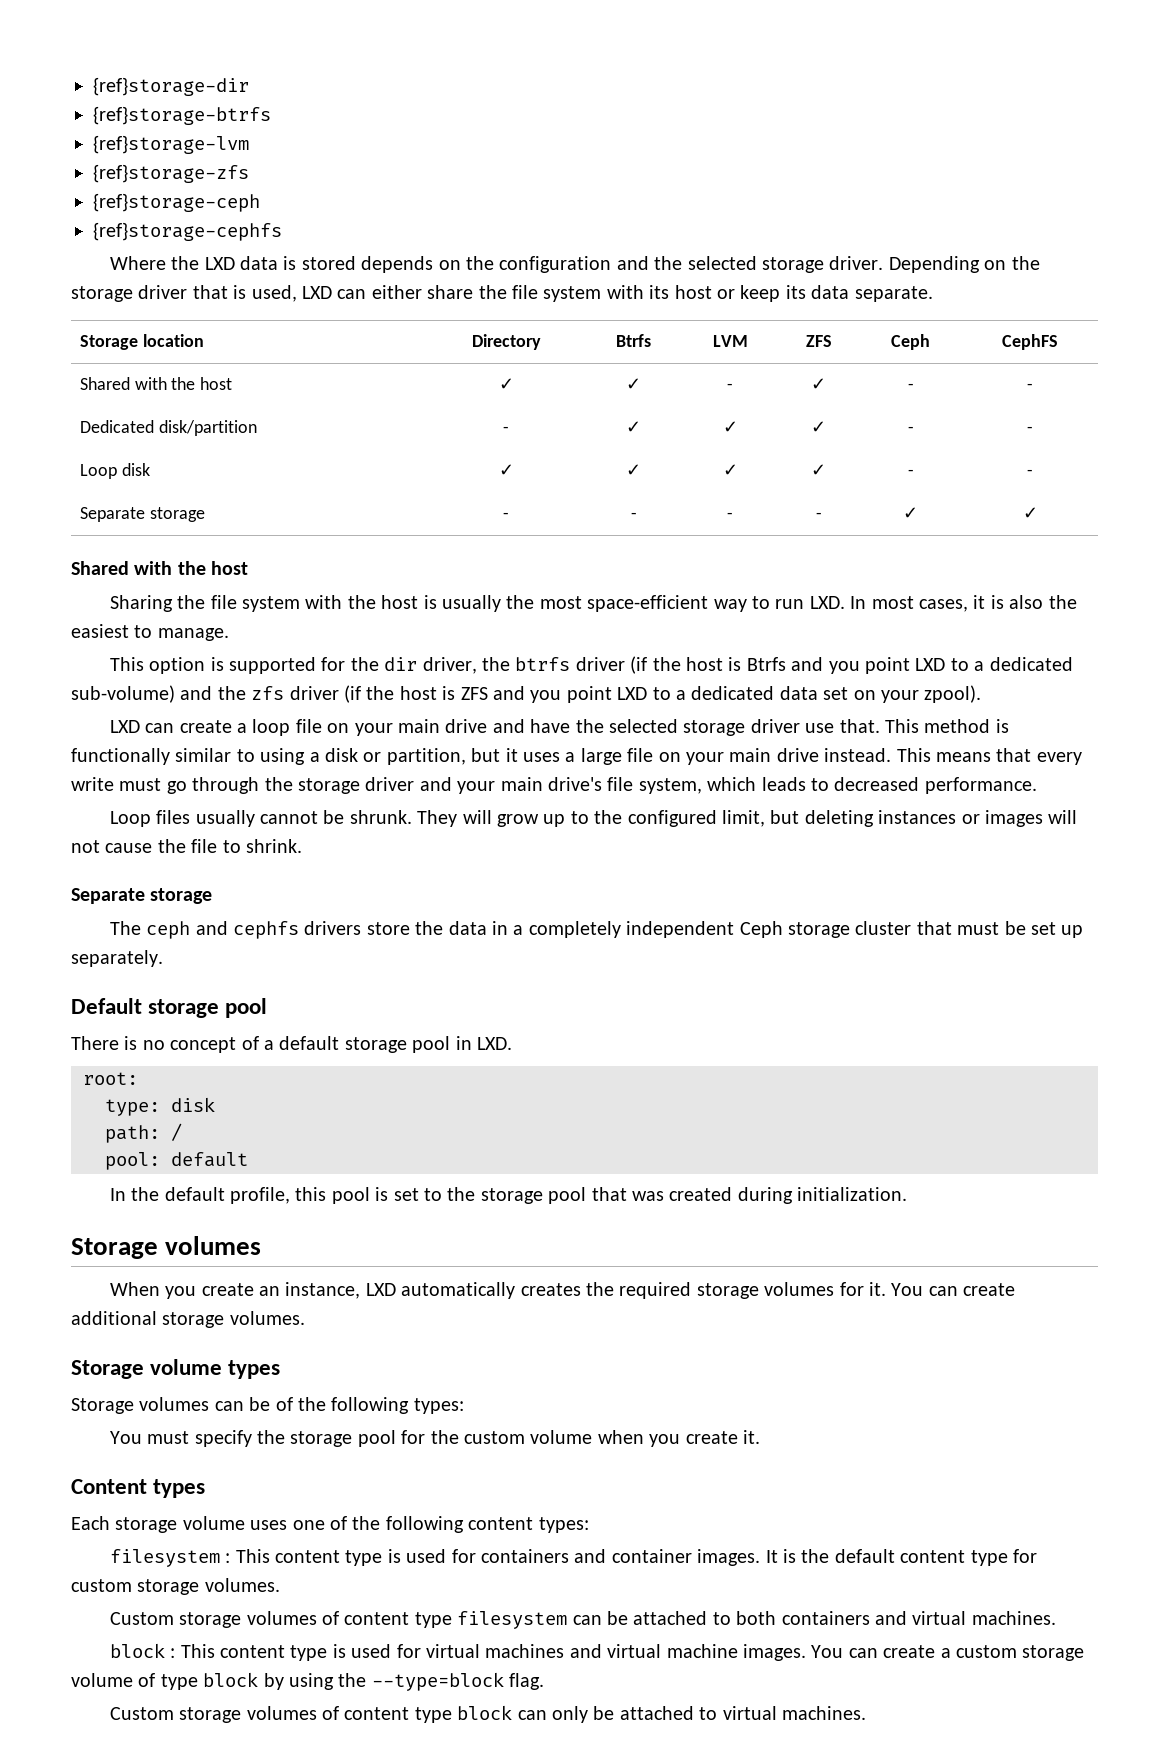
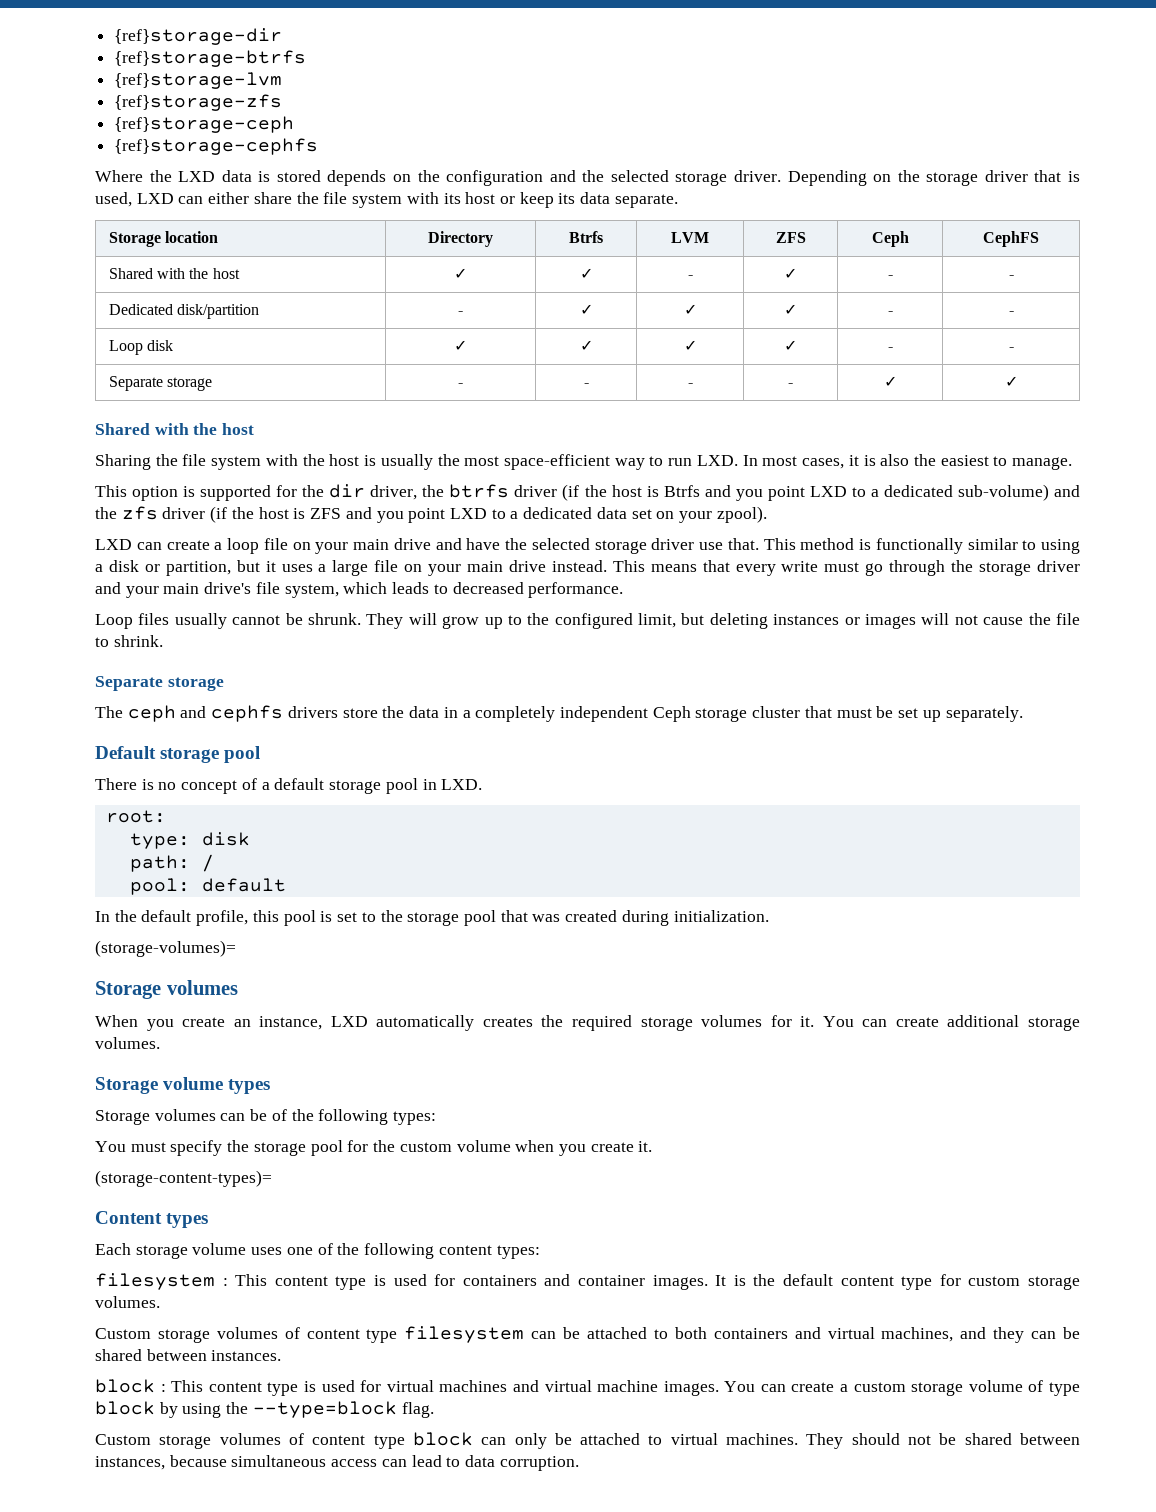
+ (storage-volumes)=
+ (storage-content-types)=
- Custom storage volumes of content type filesystem can be attached to both containers and virtual machines.
+ Custom storage volumes of content type filesystem can be attached to both containers and virtual machines, and they can be shared between instances.
+ They should not be shared between instances, because simultaneous access can lead to data corruption.

